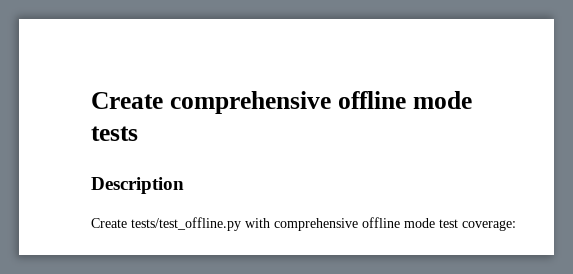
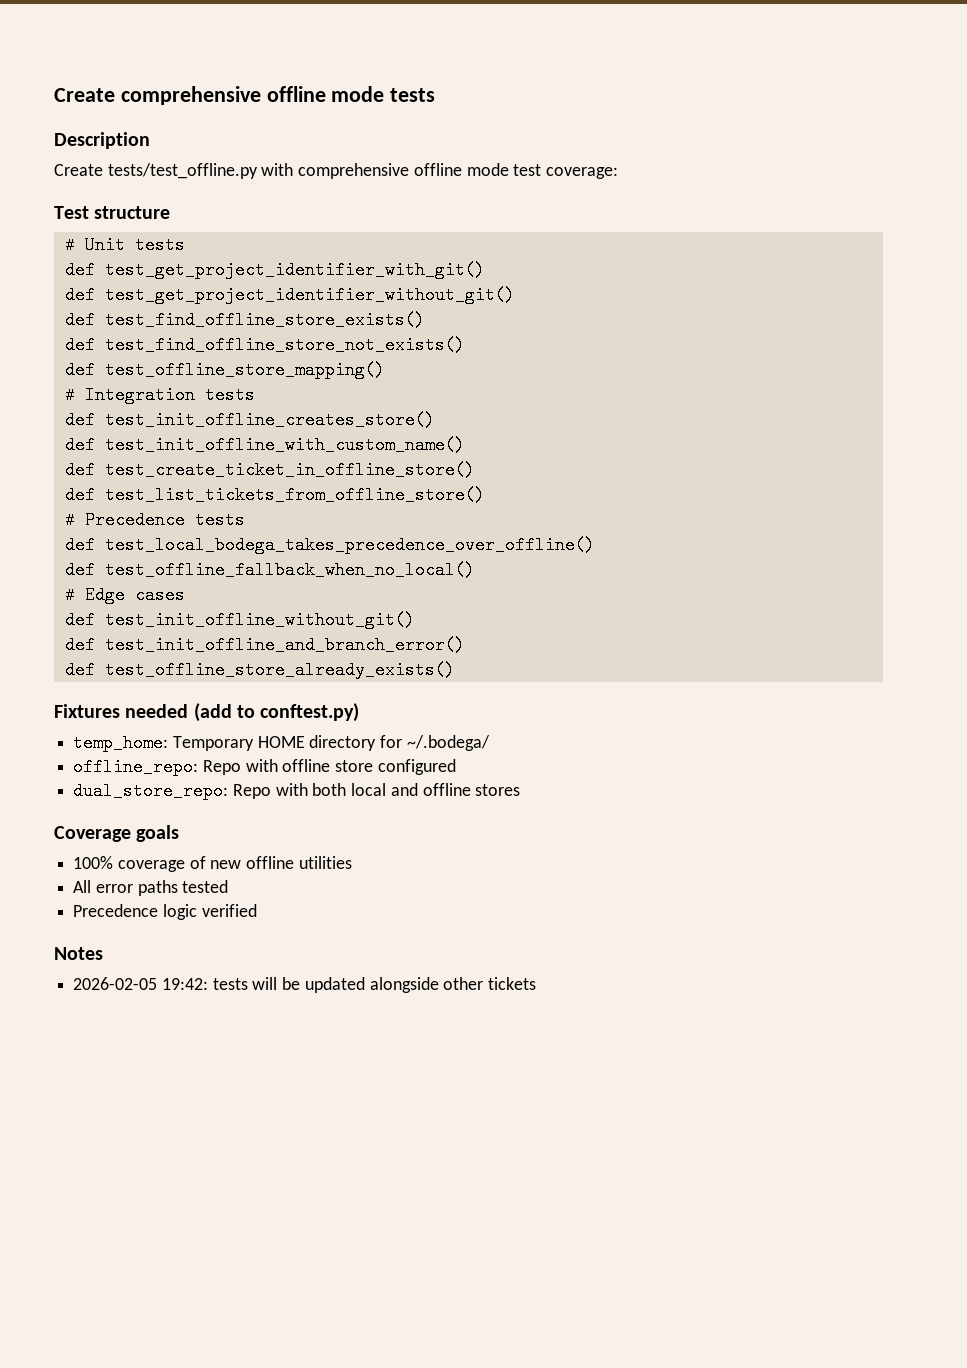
+ Test structure
+ # Unit tests
+ def test_get_project_identifier_with_git()
+ def test_get_project_identifier_without_git()
+ def test_find_offline_store_exists()
+ def test_find_offline_store_not_exists()
+ def test_offline_store_mapping()
+ # Integration tests
+ def test_init_offline_creates_store()
+ def test_init_offline_with_custom_name()
+ def test_create_ticket_in_offline_store()
+ def test_list_tickets_from_offline_store()
+ # Precedence tests
+ def test_local_bodega_takes_precedence_over_offline()
+ def test_offline_fallback_when_no_local()
+ # Edge cases
+ def test_init_offline_without_git()
+ def test_init_offline_and_branch_error()
+ def test_offline_store_already_exists()
+ Fixtures needed (add to conftest.py)
+ temp_home: Temporary HOME directory for ~/.bodega/
+ offline_repo: Repo with offline store configured
+ dual_store_repo: Repo with both local and offline stores
+ Coverage goals
+ 100% coverage of new offline utilities
+ All error paths tested
+ Precedence logic verified
+ Notes
+ 2026-02-05 19:42: tests will be updated alongside other tickets

